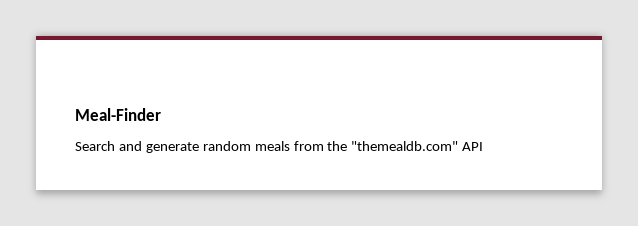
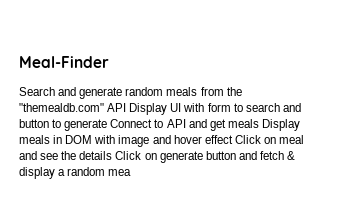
- Search and generate random meals from the "themealdb.com" API
+ Search and generate random meals from the "themealdb.com" API Display UI with form to search and button to generate Connect to API and get meals Display meals in DOM with image and hover effect Click on meal and see the details Click on generate button and fetch & display a random mea

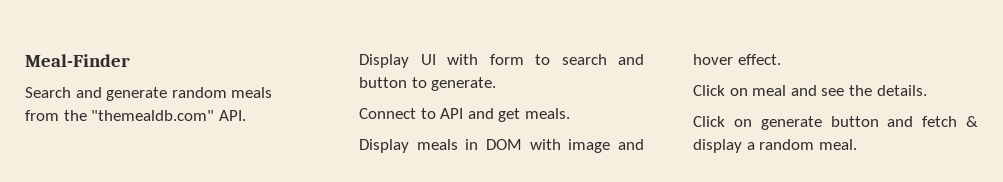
- Search and generate random meals from the "themealdb.com" API Display UI with form to search and button to generate Connect to API and get meals Display meals in DOM with image and hover effect Click on meal and see the details Click on generate button and fetch & display a random mea
+ Search and generate random meals from the "themealdb.com" API.
+ Display UI with form to search and button to generate.
+ Connect to API and get meals.
+ Display meals in DOM with image and hover effect.
+ Click on meal and see the details.
+ Click on generate button and fetch & display a random meal.

